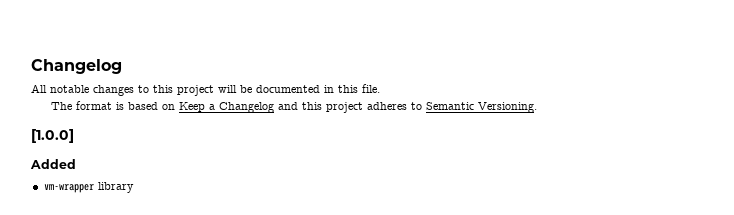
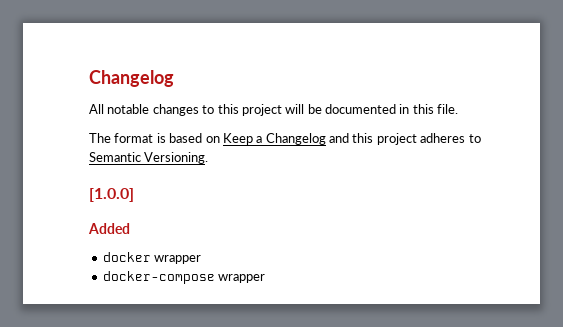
- vm-wrapper library
+ docker wrapper
+ docker-compose wrapper

